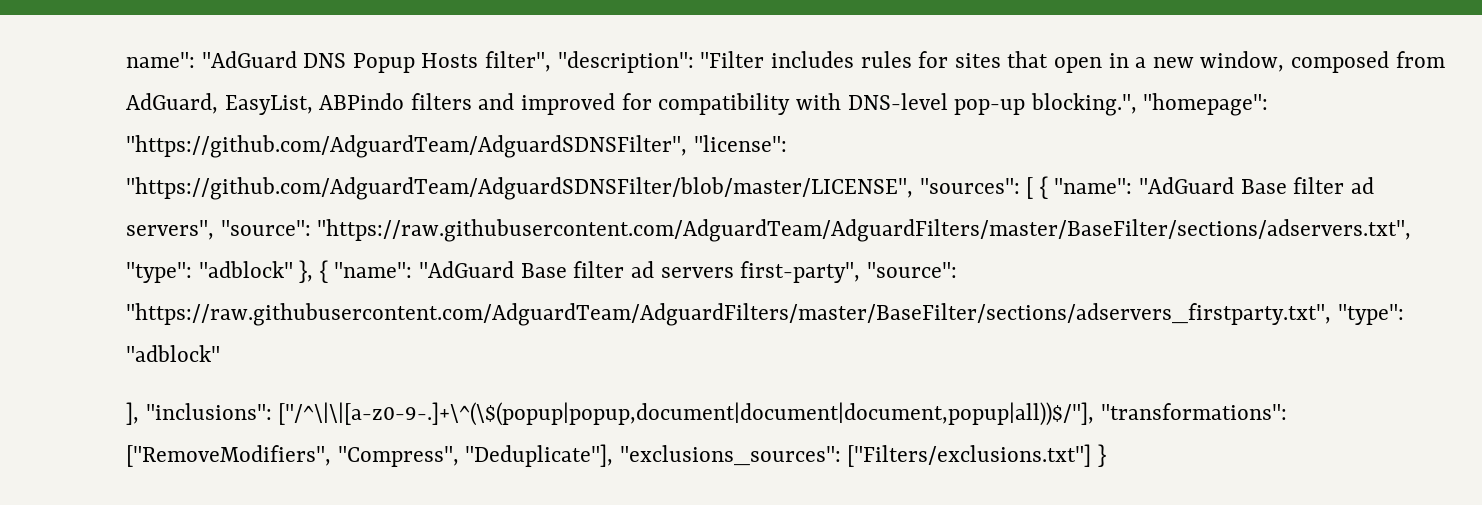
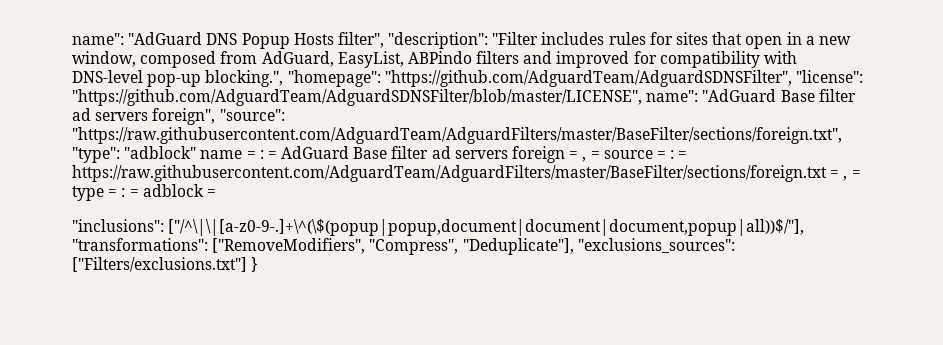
- name": "AdGuard DNS Popup Hosts filter", "description": "Filter includes rules for sites that open in a new window, composed from AdGuard, EasyList, ABPindo filters and improved for compatibility with DNS-level pop-up blocking.", "homepage": "https://github.com/AdguardTeam/AdguardSDNSFilter", "license": "https://github.com/AdguardTeam/AdguardSDNSFilter/blob/master/LICENSE", "sources": [ { "name": "AdGuard Base filter ad servers", "source": "https://raw.githubusercontent.com/AdguardTeam/AdguardFilters/master/BaseFilter/sections/adservers.txt", "type": "adblock" }, { "name": "AdGuard Base filter ad servers first-party", "source": "https://raw.githubusercontent.com/AdguardTeam/AdguardFilters/master/BaseFilter/sections/adservers_firstparty.txt", "type": "adblock"
- ], "inclusions": ["/^\|\|[a-z0-9-.]+\^(\$(popup|popup,document|document|document,popup|all))$/"], "transformations": ["RemoveModifiers", "Compress", "Deduplicate"], "exclusions_sources": ["Filters/exclusions.txt"] }
+ name": "AdGuard DNS Popup Hosts filter", "description": "Filter includes rules for sites that open in a new window, composed from AdGuard, EasyList, ABPindo filters and improved for compatibility with DNS-level pop-up blocking.", "homepage": "https://github.com/AdguardTeam/AdguardSDNSFilter", "license": "https://github.com/AdguardTeam/AdguardSDNSFilter/blob/master/LICENSE", name": "AdGuard Base filter ad servers foreign", "source": "https://raw.githubusercontent.com/AdguardTeam/AdguardFilters/master/BaseFilter/sections/foreign.txt", "type": "adblock" name = : = AdGuard Base filter ad servers foreign = , = source = : = https://raw.githubusercontent.com/AdguardTeam/AdguardFilters/master/BaseFilter/sections/foreign.txt = , = type = : = adblock =
+ "inclusions": ["/^\|\|[a-z0-9-.]+\^(\$(popup|popup,document|document|document,popup|all))$/"], "transformations": ["RemoveModifiers", "Compress", "Deduplicate"], "exclusions_sources": ["Filters/exclusions.txt"] }

